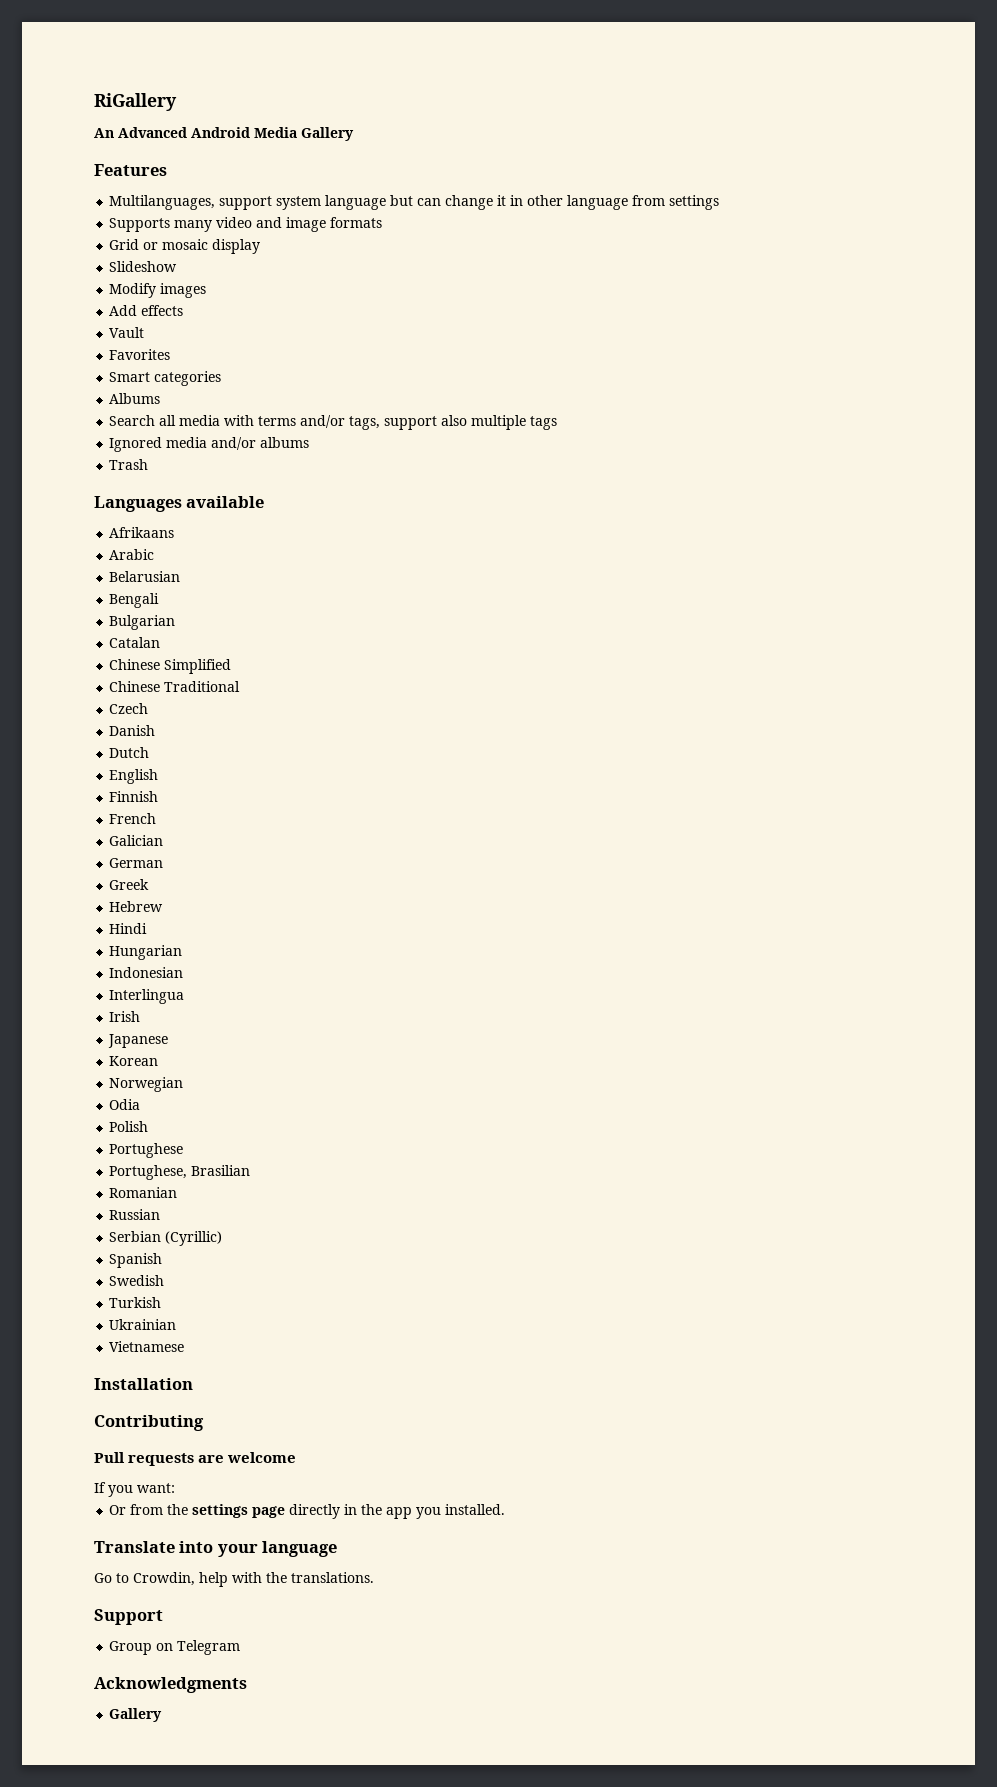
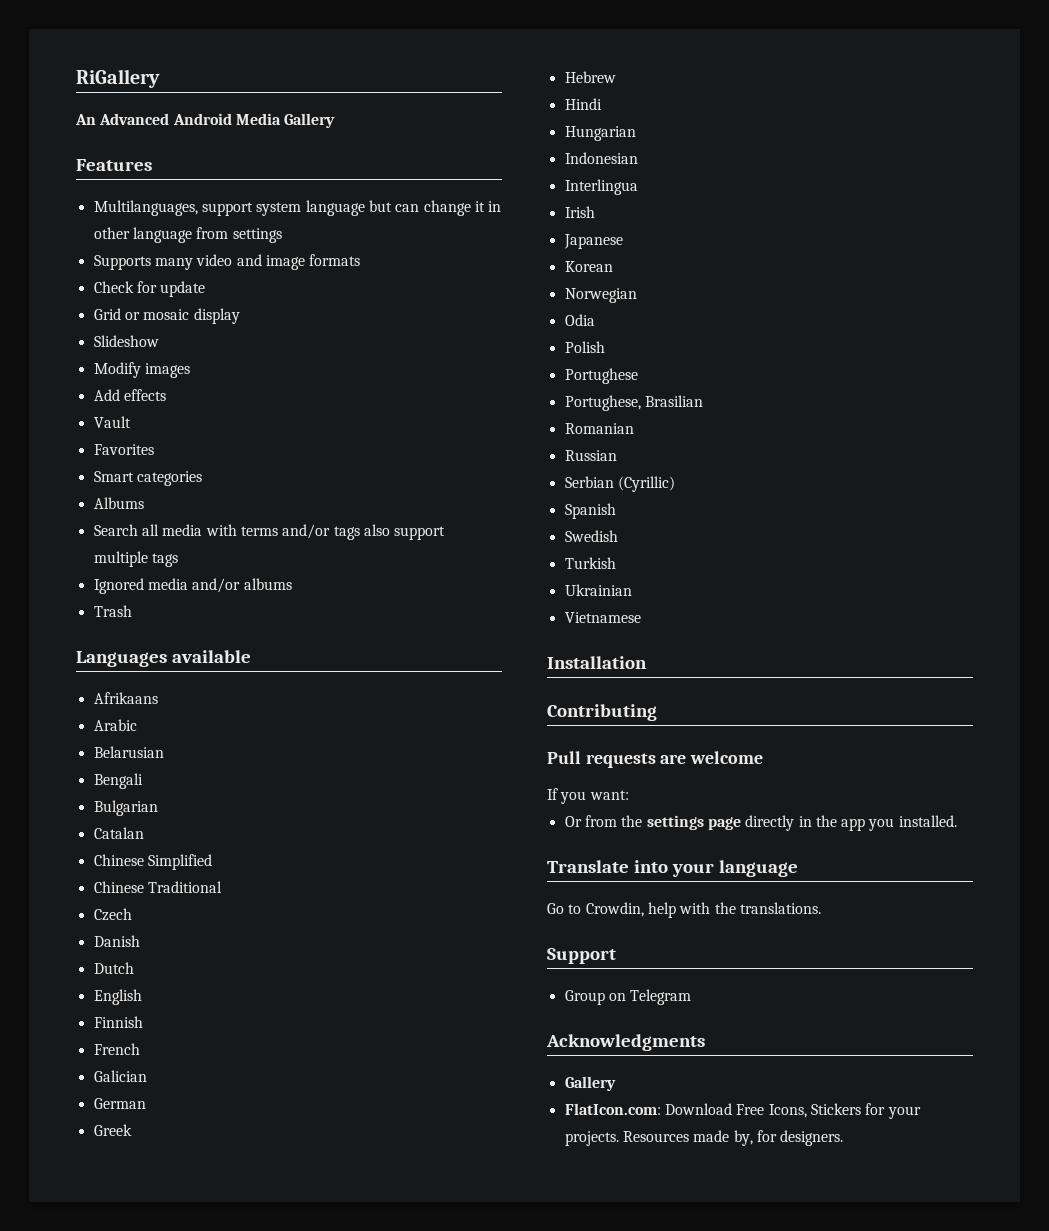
+ Check for update
- Search all media with terms and/or tags, support also multiple tags
+ Search all media with terms and/or tags also support multiple tags
+ FlatIcon.com: Download Free Icons, Stickers for your projects. Resources made by, for designers.

